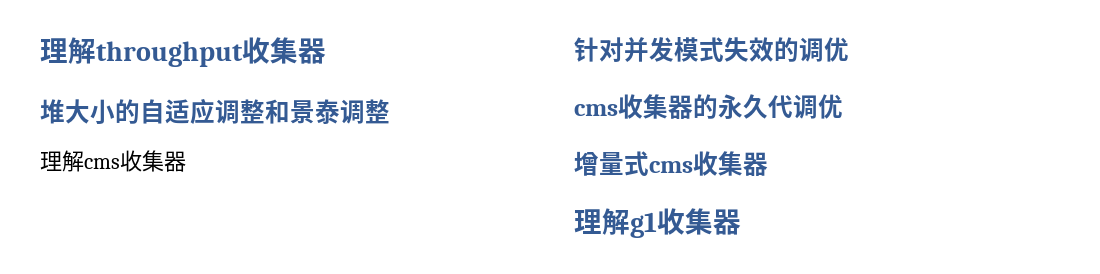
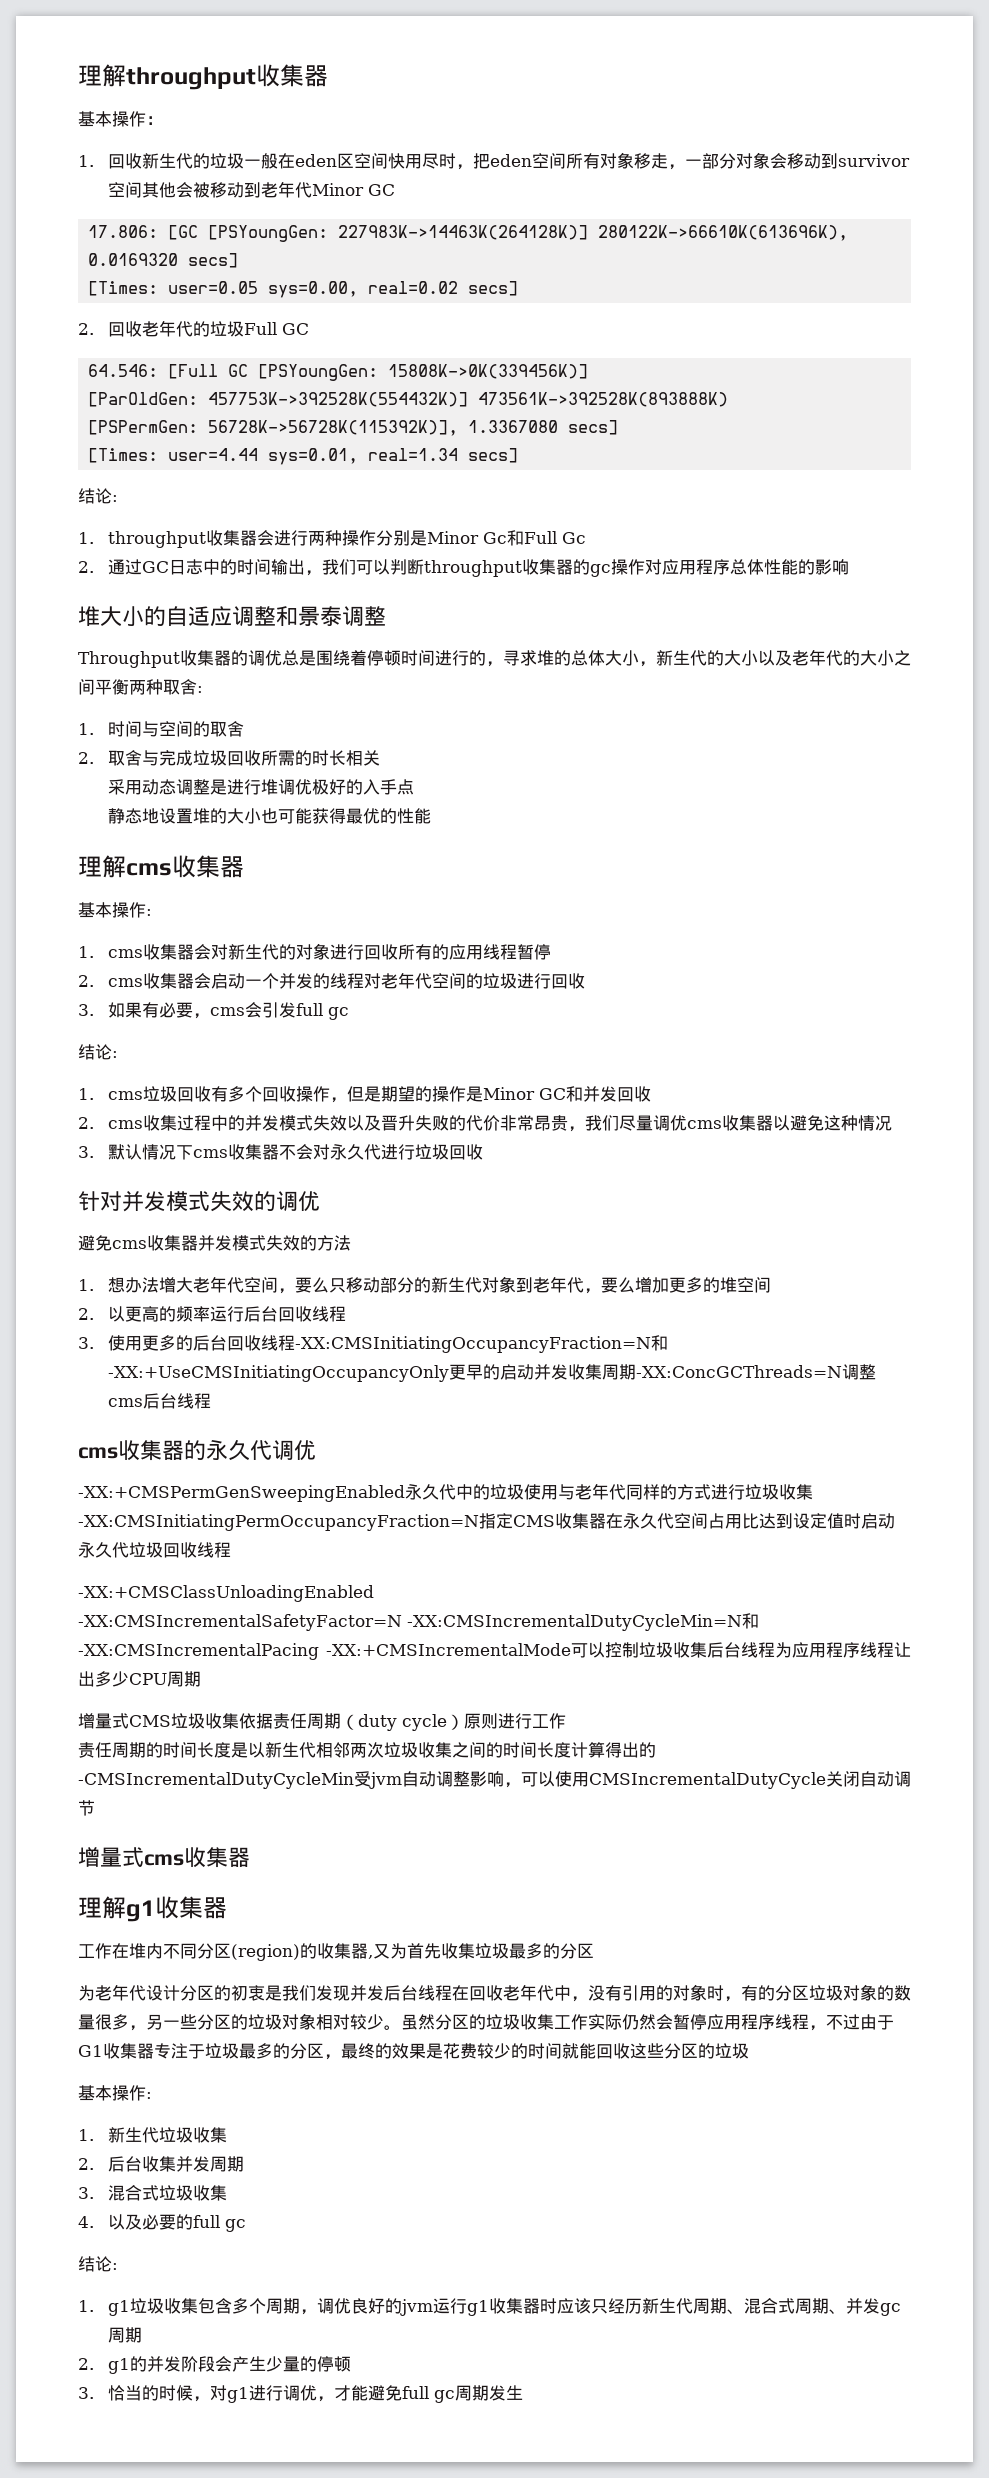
  理解throughput收集器
+ 基本操作：
+ 1.回收新生代的垃圾一般在eden区空间快用尽时，把eden空间所有对象移走，一部分对象会移动到survivor空间其他会被移动到老年代Minor GC
+ 17.806: [GC [PSYoungGen: 227983K->14463K(264128K)] 280122K->66610K(613696K), 0.0169320 secs]
+ [Times: user=0.05 sys=0.00, real=0.02 secs]
+ 2.回收老年代的垃圾Full GC
+ 64.546: [Full GC [PSYoungGen: 15808K->0K(339456K)]
+ [ParOldGen: 457753K->392528K(554432K)] 473561K->392528K(893888K)
+ [PSPermGen: 56728K->56728K(115392K)], 1.3367080 secs]
+ [Times: user=4.44 sys=0.01, real=1.34 secs]
+ 结论:
+ 1. throughput收集器会进行两种操作分别是Minor Gc和Full Gc
+ 2.通过GC日志中的时间输出，我们可以判断throughput收集器的gc操作对应用程序总体性能的影响
+ Throughput收集器的调优总是围绕着停顿时间进行的，寻求堆的总体大小，新生代的大小以及老年代的大小之间平衡两种取舍:
+ 1.时间与空间的取舍
+ 2.取舍与完成垃圾回收所需的时长相关
+ 采用动态调整是进行堆调优极好的入手点
+ 静态地设置堆的大小也可能获得最优的性能
  理解cms收集器
+ 基本操作:
+ 1. cms收集器会对新生代的对象进行回收所有的应用线程暂停
+ 2. cms收集器会启动一个并发的线程对老年代空间的垃圾进行回收
+ 3.如果有必要，cms会引发full gc
+ 结论:
+ 1. cms垃圾回收有多个回收操作，但是期望的操作是Minor GC和并发回收
+ 2. cms收集过程中的并发模式失效以及晋升失败的代价非常昂贵，我们尽量调优cms收集器以避免这种情况
+ 3.默认情况下cms收集器不会对永久代进行垃圾回收
+ 避免cms收集器并发模式失效的方法
+ 1.想办法增大老年代空间，要么只移动部分的新生代对象到老年代，要么增加更多的堆空间
+ 2.以更高的频率运行后台回收线程
+ 3.使用更多的后台回收线程-XX:CMSInitiatingOccupancyFraction=N和-XX:+UseCMSInitiatingOccupancyOnly更早的启动并发收集周期-XX:ConcGCThreads=N调整cms后台线程
+ -XX:+CMSPermGenSweepingEnabled永久代中的垃圾使用与老年代同样的方式进行垃圾收集-XX:CMSInitiatingPermOccupancyFraction=N指定CMS收集器在永久代空间占用比达到设定值时启动永久代垃圾回收线程
+ -XX:+CMSClassUnloadingEnabled
+ -XX:CMSIncrementalSafetyFactor=N -XX:CMSIncrementalDutyCycleMin=N和-XX:CMSIncrementalPacing -XX:+CMSIncrementalMode可以控制垃圾收集后台线程为应用程序线程让出多少CPU周期
+ 增量式CMS垃圾收集依据责任周期（duty cycle）原则进行工作
+ 责任周期的时间长度是以新生代相邻两次垃圾收集之间的时间长度计算得出的-CMSIncrementalDutyCycleMin受jvm自动调整影响，可以使用CMSIncrementalDutyCycle关闭自动调节
+ 工作在堆内不同分区(region)的收集器,又为首先收集垃圾最多的分区
+ 为老年代设计分区的初衷是我们发现并发后台线程在回收老年代中，没有引用的对象时，有的分区垃圾对象的数量很多，另一些分区的垃圾对象相对较少。虽然分区的垃圾收集工作实际仍然会暂停应用程序线程，不过由于G1收集器专注于垃圾最多的分区，最终的效果是花费较少的时间就能回收这些分区的垃圾
+ 基本操作:
+ 1.新生代垃圾收集
+ 2.后台收集并发周期
+ 3.混合式垃圾收集
+ 4.以及必要的full gc
+ 结论:
+ 1. g1垃圾收集包含多个周期，调优良好的jvm运行g1收集器时应该只经历新生代周期、混合式周期、并发gc周期
+ 2. g1的并发阶段会产生少量的停顿
+ 3.恰当的时候，对g1进行调优，才能避免full gc周期发生

